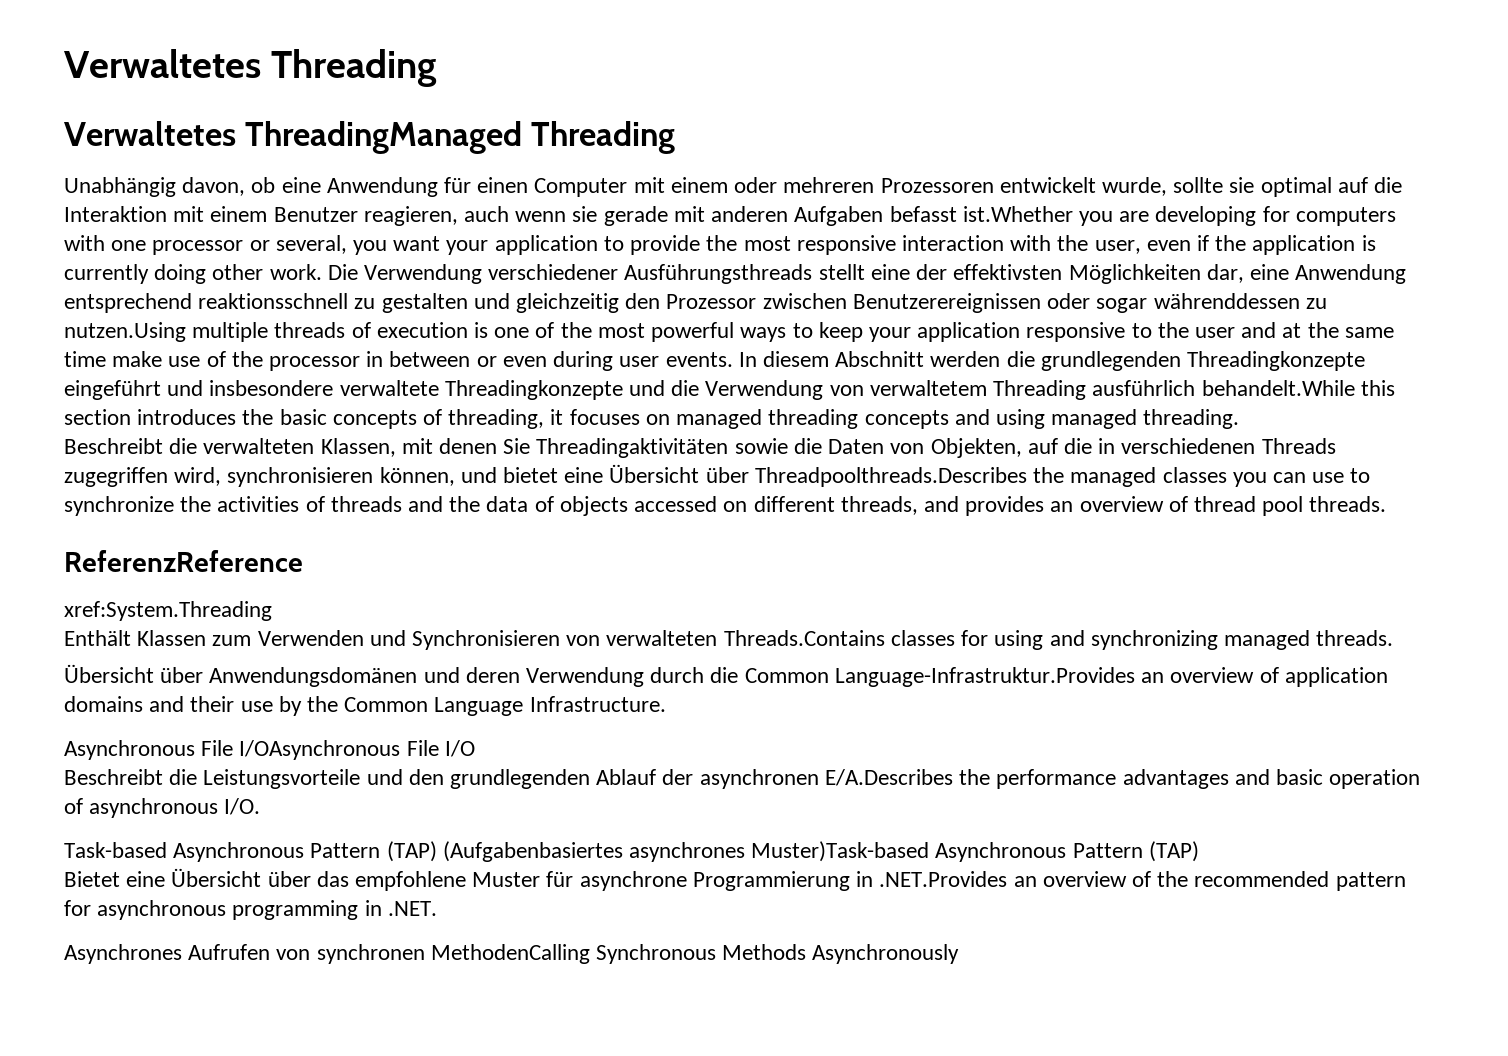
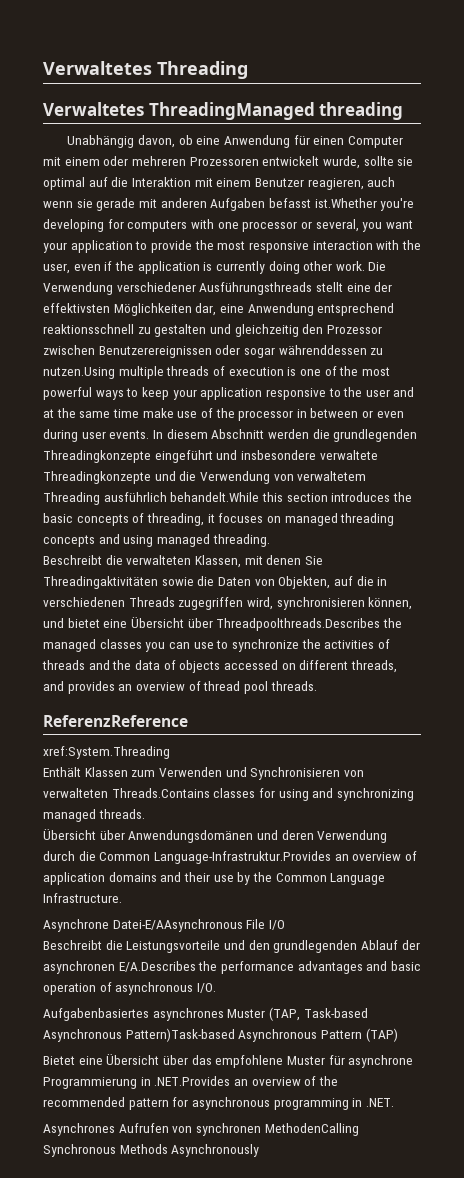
- Verwaltetes ThreadingManaged Threading
+ Verwaltetes ThreadingManaged threading
- Unabhängig davon, ob eine Anwendung für einen Computer mit einem oder mehreren Prozessoren entwickelt wurde, sollte sie optimal auf die Interaktion mit einem Benutzer reagieren, auch wenn sie gerade mit anderen Aufgaben befasst ist.Whether you are developing for computers with one processor or several, you want your application to provide the most responsive interaction with the user, even if the application is currently doing other work.
+ Unabhängig davon, ob eine Anwendung für einen Computer mit einem oder mehreren Prozessoren entwickelt wurde, sollte sie optimal auf die Interaktion mit einem Benutzer reagieren, auch wenn sie gerade mit anderen Aufgaben befasst ist.Whether you're developing for computers with one processor or several, you want your application to provide the most responsive interaction with the user, even if the application is currently doing other work.
- Asynchronous File I/OAsynchronous File I/O
+ Asynchrone Datei-E/AAsynchronous File I/O
- Task-based Asynchronous Pattern (TAP) (Aufgabenbasiertes asynchrones Muster)Task-based Asynchronous Pattern (TAP)
+ Aufgabenbasiertes asynchrones Muster (TAP, Task-based Asynchronous Pattern)Task-based Asynchronous Pattern (TAP)

